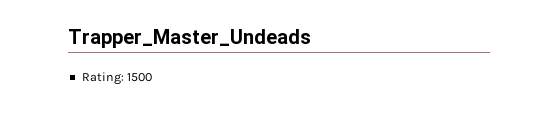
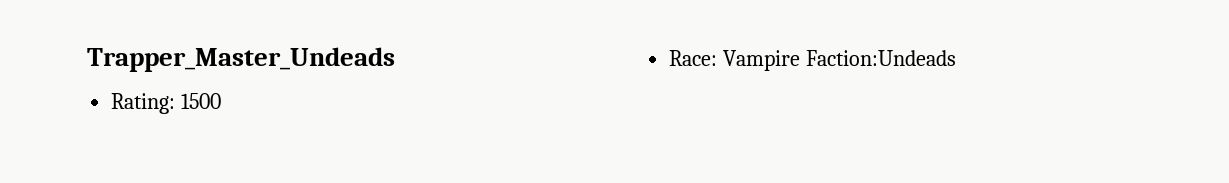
+ Race: Vampire Faction:Undeads

